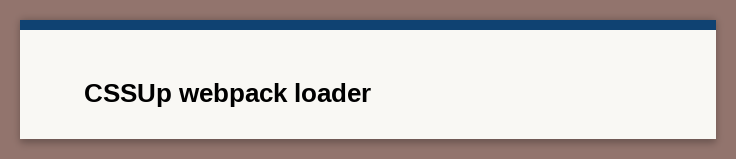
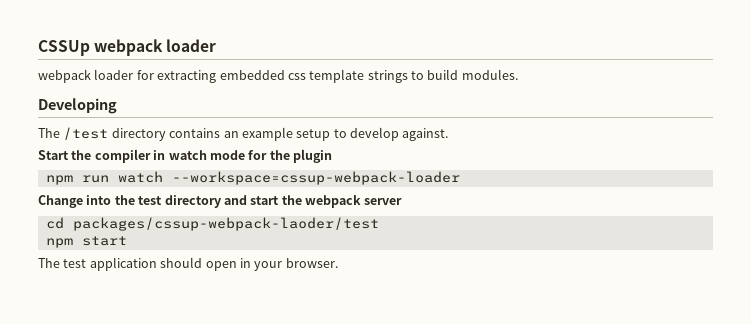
+ webpack loader for extracting embedded css template strings to build modules.
+ Developing
+ The /test directory contains an example setup to develop against.
+ Start the compiler in watch mode for the plugin
+ npm run watch --workspace=cssup-webpack-loader
+ Change into the test directory and start the webpack server
+ cd packages/cssup-webpack-laoder/test
+ npm start
+ The test application should open in your browser.

